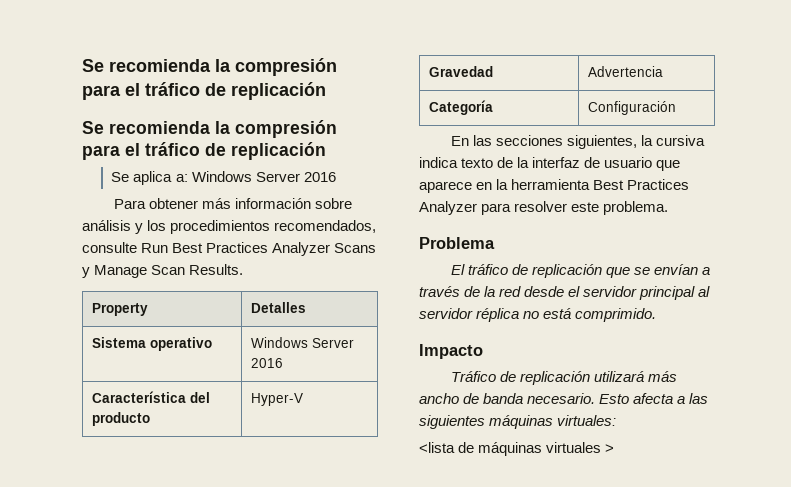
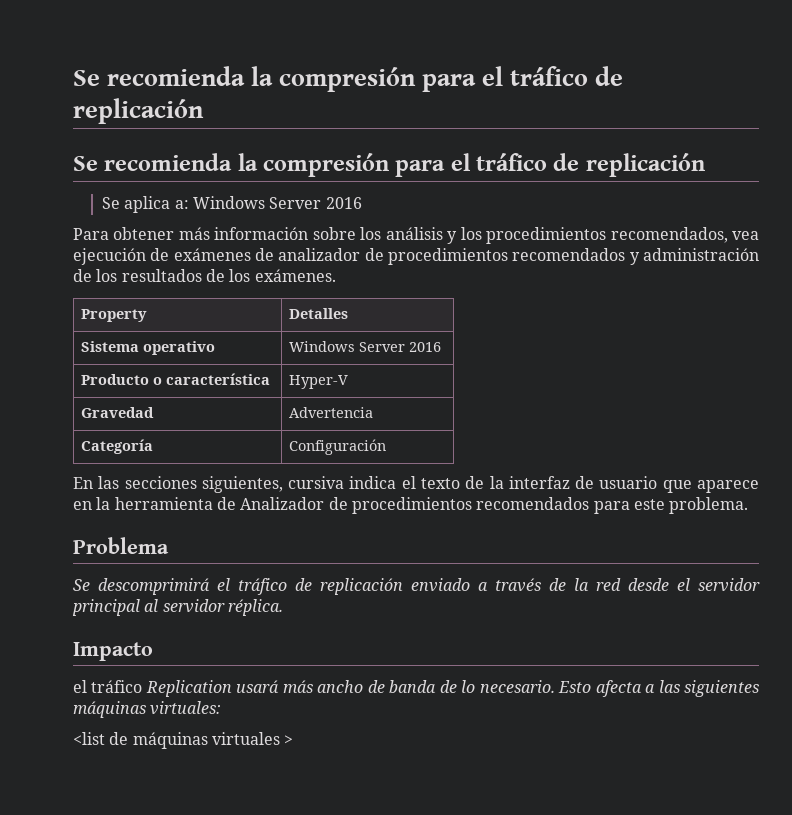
- Para obtener más información sobre análisis y los procedimientos recomendados, consulte Run Best Practices Analyzer Scans y Manage Scan Results.
+ Para obtener más información sobre los análisis y los procedimientos recomendados, vea ejecución de exámenes de analizador de procedimientos recomendados y administración de los resultados de los exámenes.
- Característica del producto | Hyper-V
+ Producto o característica | Hyper-V
- En las secciones siguientes, la cursiva indica texto de la interfaz de usuario que aparece en la herramienta Best Practices Analyzer para resolver este problema.
+ En las secciones siguientes, cursiva indica el texto de la interfaz de usuario que aparece en la herramienta de Analizador de procedimientos recomendados para este problema.
  Problema
- El tráfico de replicación que se envían a través de la red desde el servidor principal al servidor réplica no está comprimido.
+ Se descomprimirá el tráfico de replicación enviado a través de la red desde el servidor principal al servidor réplica.
  Impacto
- Tráfico de replicación utilizará más ancho de banda necesario.
+ el tráfico Replication usará más ancho de banda de lo necesario.
- <lista de máquinas virtuales >
+ <list de máquinas virtuales >

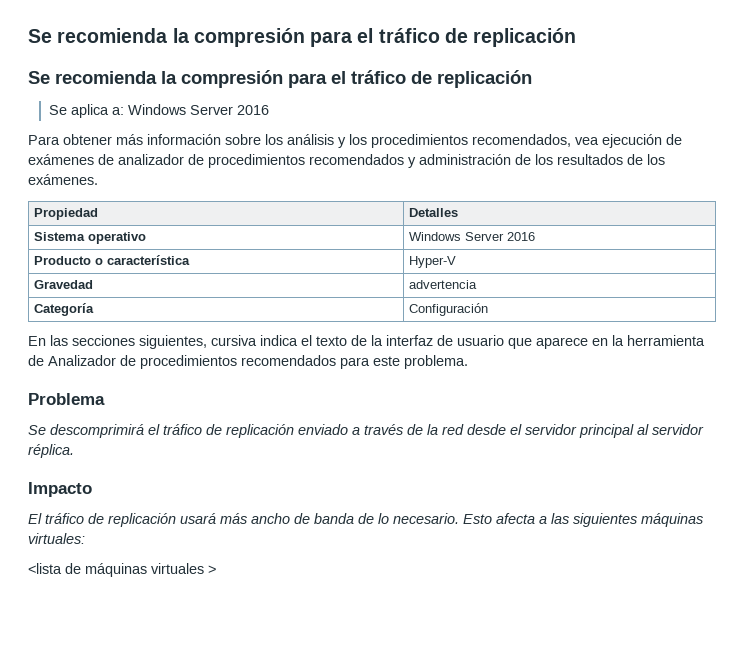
- Property | Detalles
+ Propiedad | Detalles
- Gravedad | Advertencia
+ Gravedad | advertencia
- el tráfico Replication usará más ancho de banda de lo necesario.
+ El tráfico de replicación usará más ancho de banda de lo necesario.
- <list de máquinas virtuales >
+ <lista de máquinas virtuales >

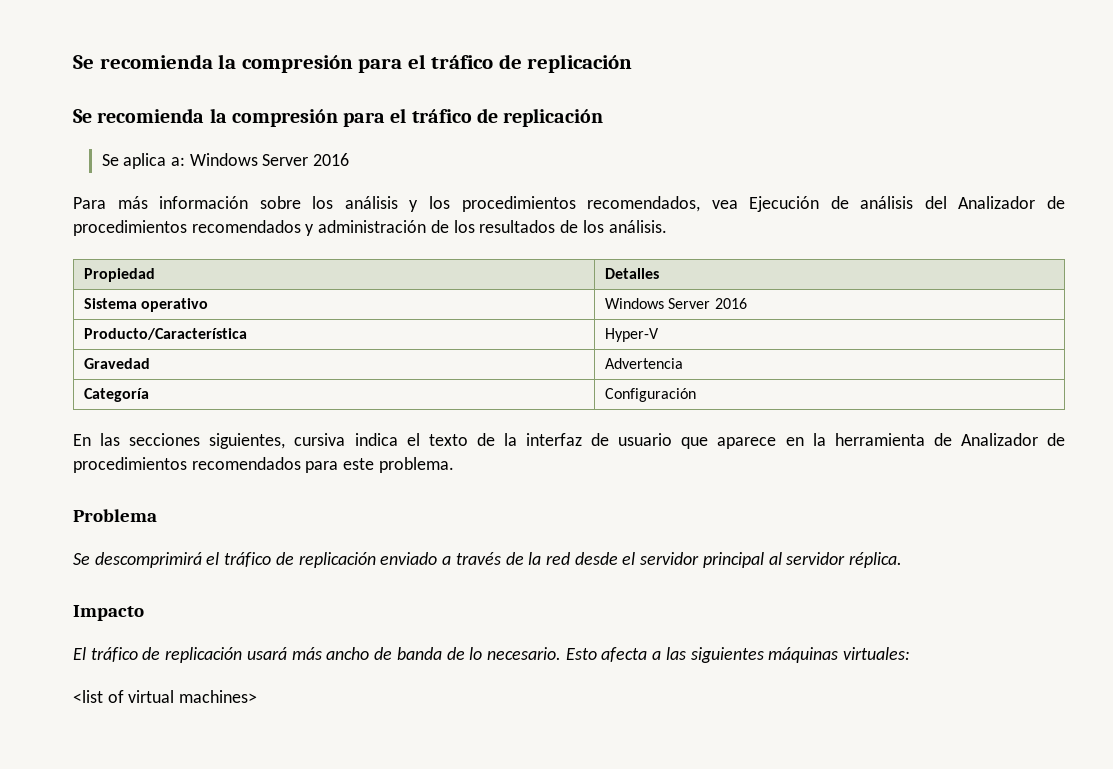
- Para obtener más información sobre los análisis y los procedimientos recomendados, vea ejecución de exámenes de analizador de procedimientos recomendados y administración de los resultados de los exámenes.
+ Para más información sobre los análisis y los procedimientos recomendados, vea Ejecución de análisis del Analizador de procedimientos recomendados y administración de los resultados de los análisis.
- Producto o característica | Hyper-V
+ Producto/Característica | Hyper-V
- Gravedad | advertencia
+ Gravedad | Advertencia
- <lista de máquinas virtuales >
+ <list of virtual machines>

